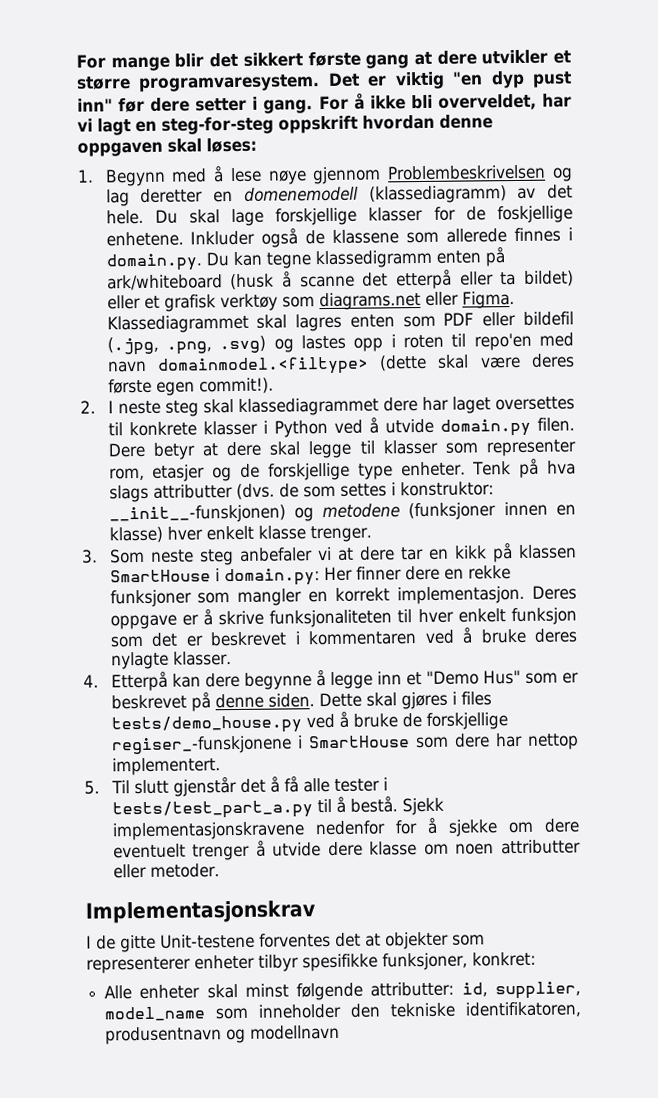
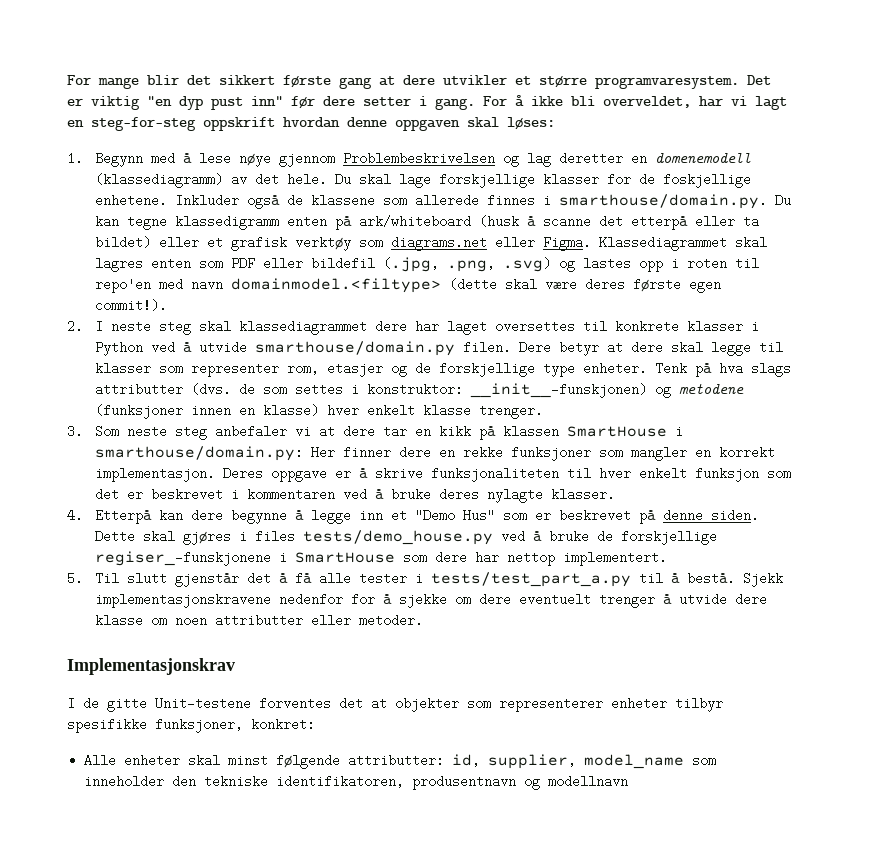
- Inkluder også de klassene som allerede finnes i domain.py. Du kan tegne klassedigramm enten på ark/whiteboard (husk å scanne det etterpå eller ta bildet) eller et grafisk verktøy som diagrams.net eller Figma.
+ Inkluder også de klassene som allerede finnes i smarthouse/domain.py. Du kan tegne klassedigramm enten på ark/whiteboard (husk å scanne det etterpå eller ta bildet) eller et grafisk verktøy som diagrams.net eller Figma.
- 2. I neste steg skal klassediagrammet dere har laget oversettes til konkrete klasser i Python ved å utvide domain.py filen.
+ 2. I neste steg skal klassediagrammet dere har laget oversettes til konkrete klasser i Python ved å utvide smarthouse/domain.py filen.
- 3. Som neste steg anbefaler vi at dere tar en kikk på klassen SmartHouse i domain.py: Her finner dere en rekke funksjoner som mangler en korrekt implementasjon.
+ 3. Som neste steg anbefaler vi at dere tar en kikk på klassen SmartHouse i smarthouse/domain.py: Her finner dere en rekke funksjoner som mangler en korrekt implementasjon.

